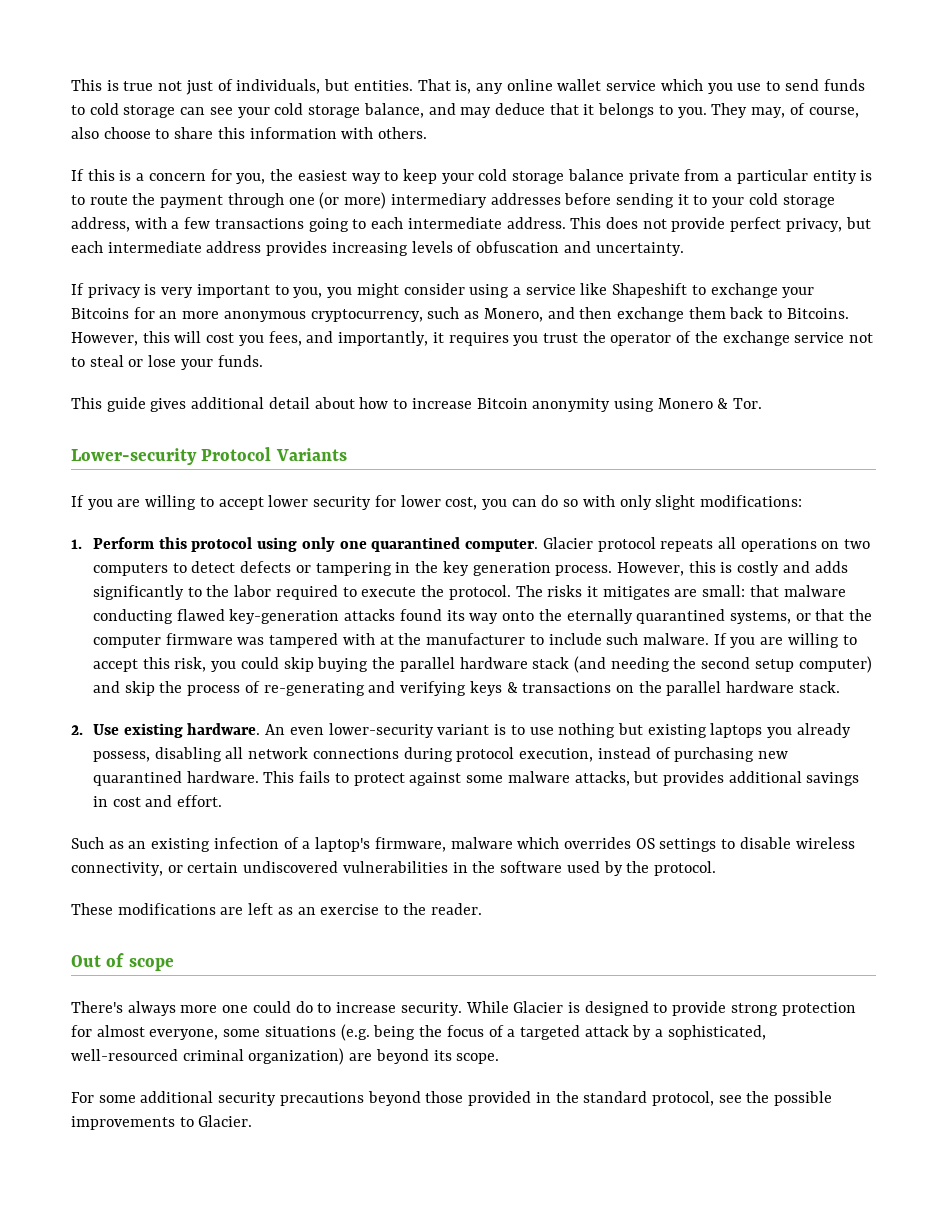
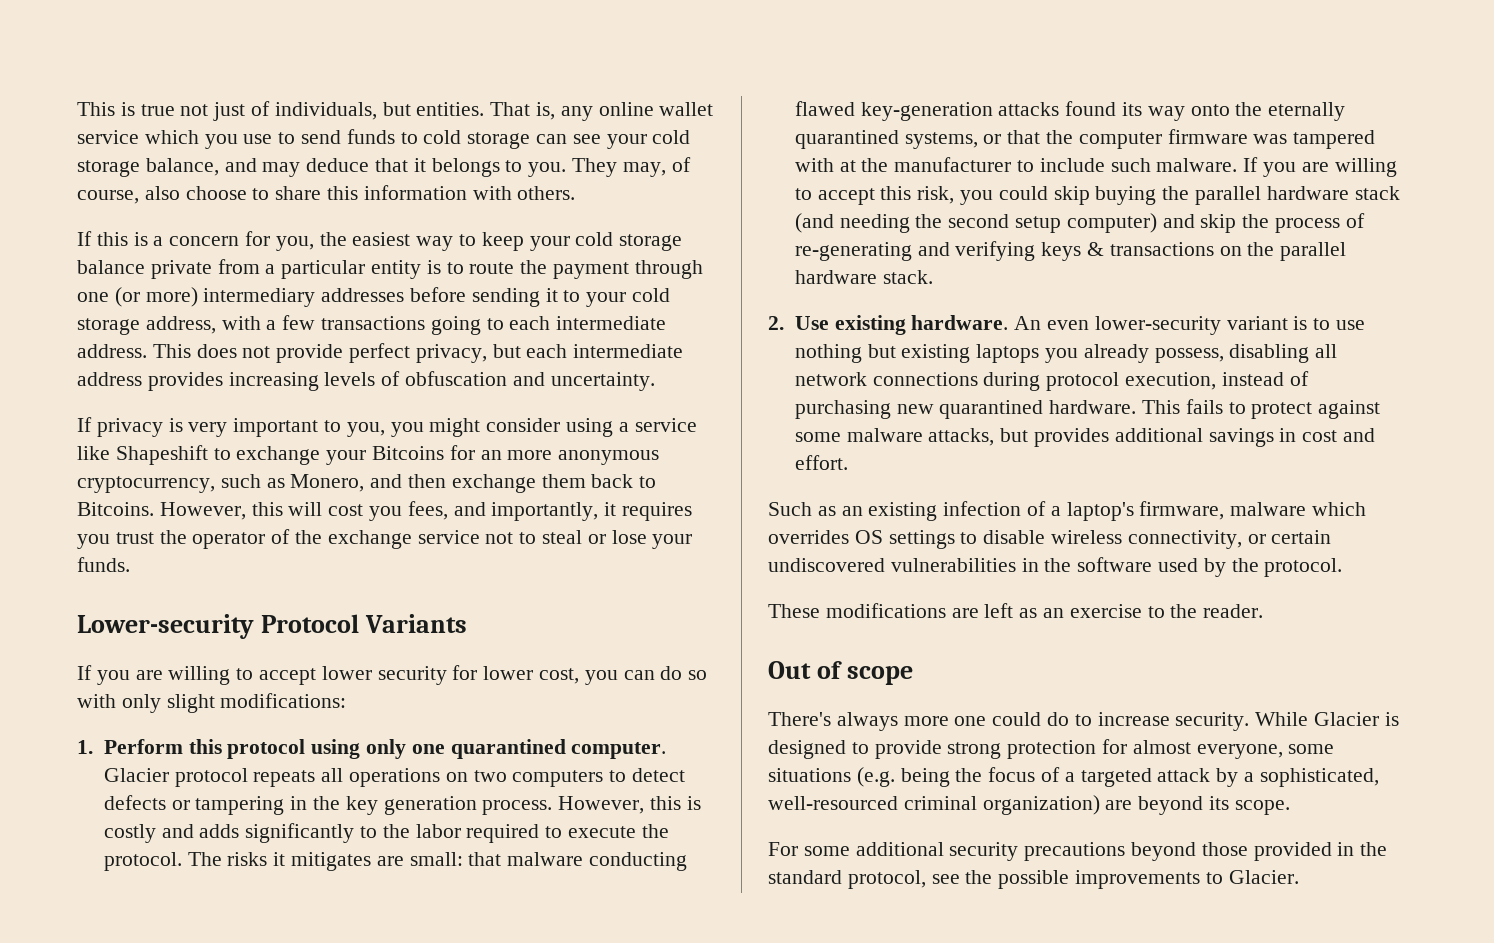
- This guide gives additional detail about how to increase Bitcoin anonymity using Monero & Tor.

